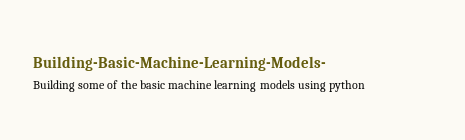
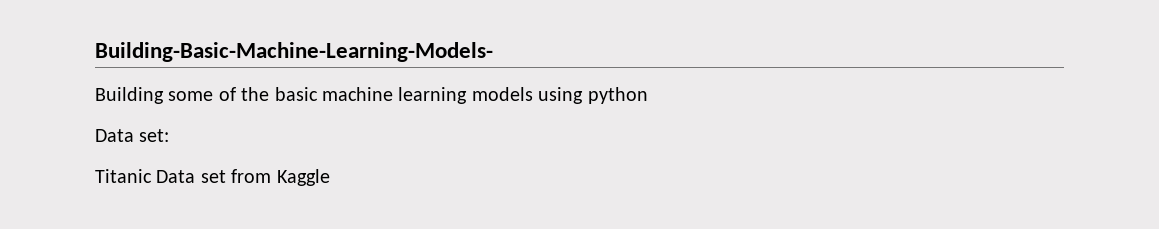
+ Data set:
+ Titanic Data set from Kaggle

